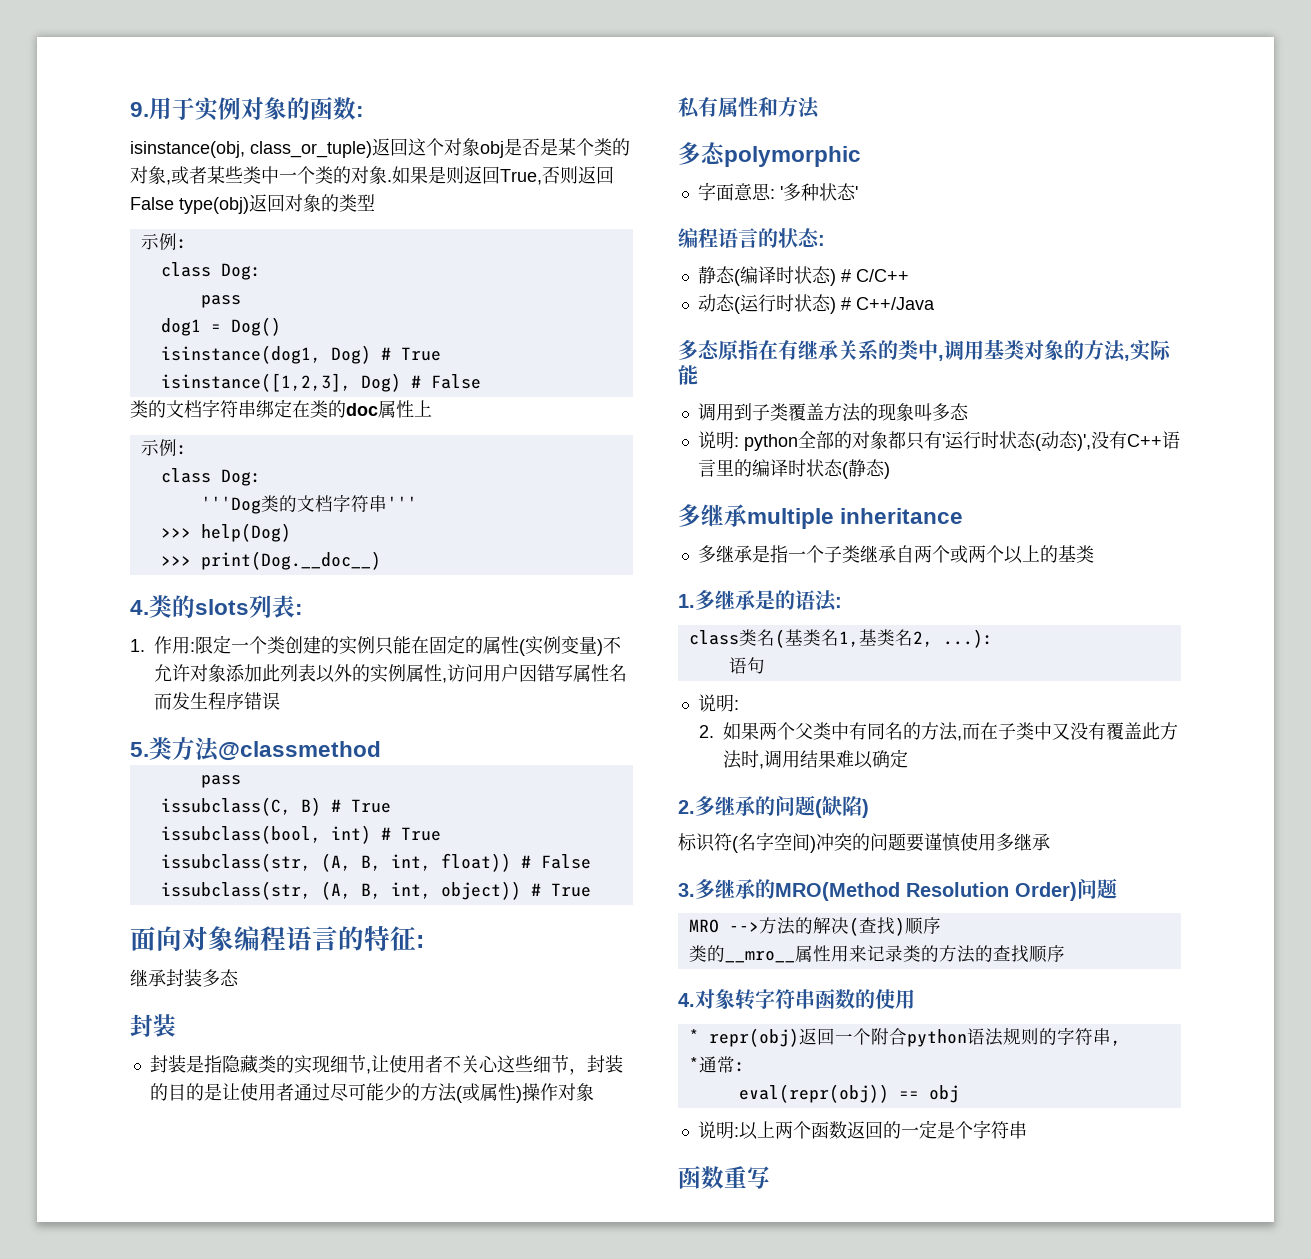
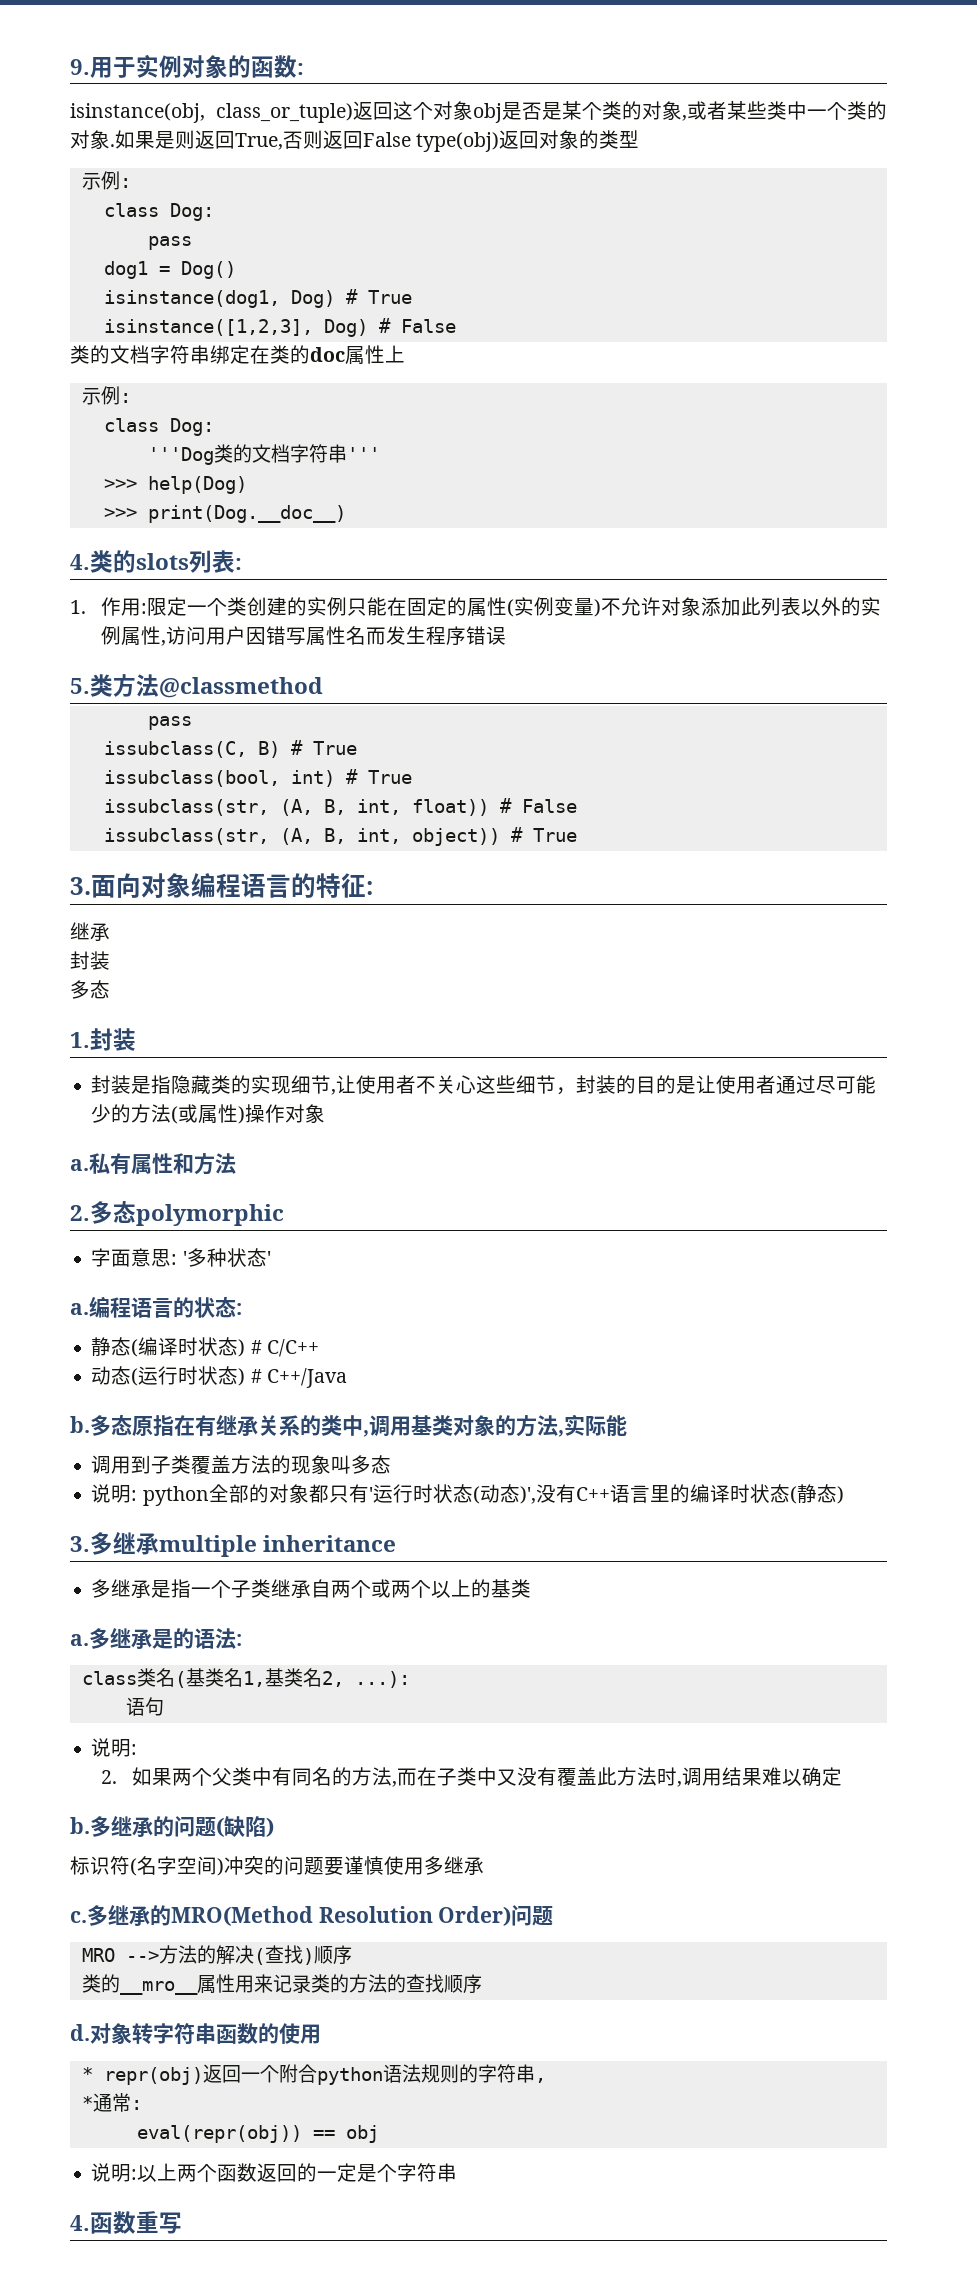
- 面向对象编程语言的特征:
- 继承封装多态
+ 3.面向对象编程语言的特征:
+ 继承
  封装
+ 多态
+ 1.封装
  封装是指隐藏类的实现细节,让使用者不关心这些细节，封装的目的是让使用者通过尽可能少的方法(或属性)操作对象
- 私有属性和方法
+ a.私有属性和方法
- 多态polymorphic
+ 2.多态polymorphic
  字面意思: '多种状态'
- 编程语言的状态:
+ a.编程语言的状态:
  动态(运行时状态) # C++/Java
- 多态原指在有继承关系的类中,调用基类对象的方法,实际能
+ b.多态原指在有继承关系的类中,调用基类对象的方法,实际能
- 多继承multiple inheritance
+ 3.多继承multiple inheritance
- 1.多继承是的语法:
+ a.多继承是的语法:
- 2.多继承的问题(缺陷)
+ b.多继承的问题(缺陷)
- 3.多继承的MRO(Method Resolution Order)问题
+ c.多继承的MRO(Method Resolution Order)问题
- 4.对象转字符串函数的使用
+ d.对象转字符串函数的使用
- 函数重写
+ 4.函数重写

